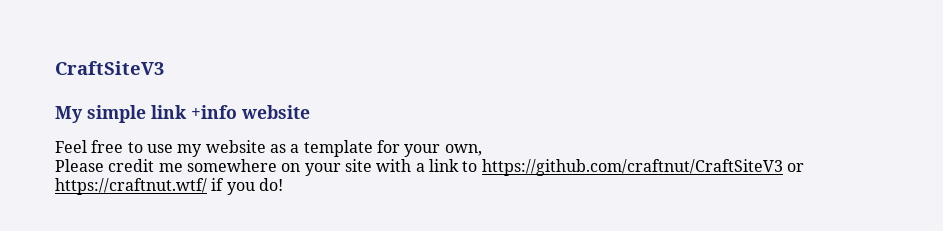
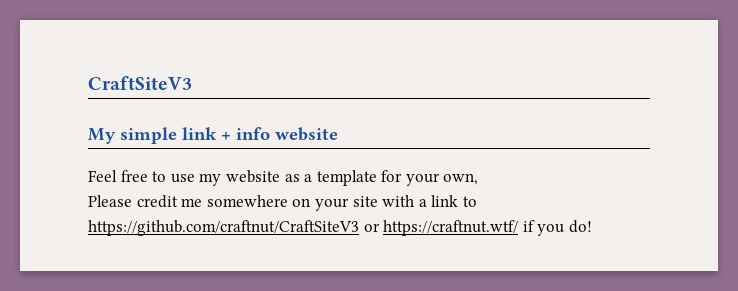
- My simple link +info website
+ My simple link + info website

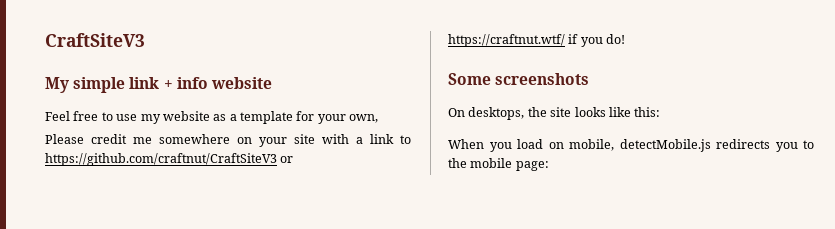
+ Some screenshots
+ On desktops, the site looks like this:
+ When you load on mobile, detectMobile.js redirects you to the mobile page:

